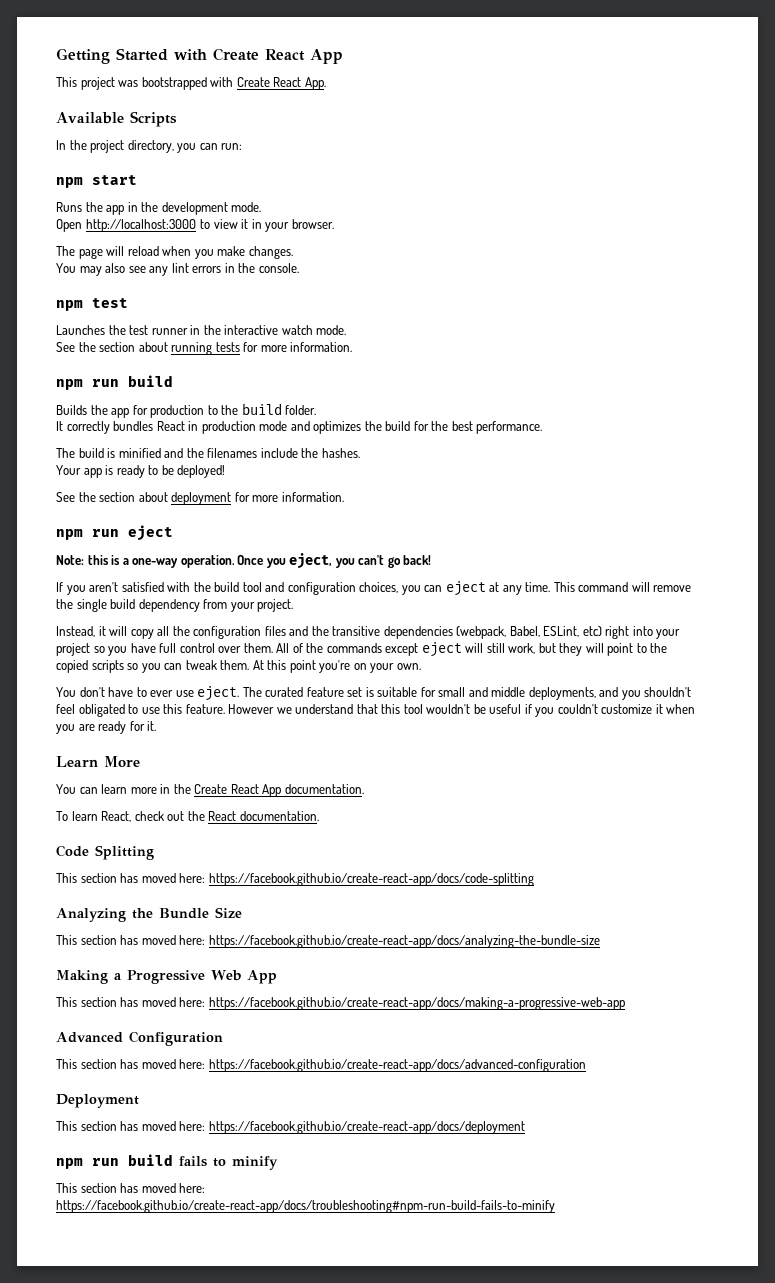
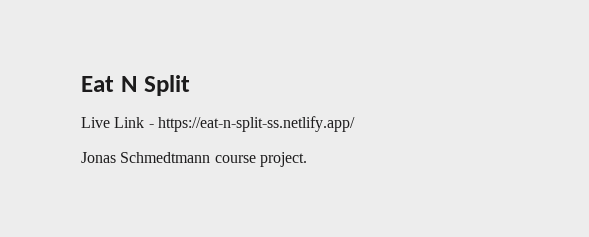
- Getting Started with Create React App
- This project was bootstrapped with Create React App.
- Available Scripts
- In the project directory, you can run:
- npm start
- Runs the app in the development mode.
- Open http://localhost:3000 to view it in your browser.
- The page will reload when you make changes.
- You may also see any lint errors in the console.
- npm test
- Launches the test runner in the interactive watch mode.
- See the section about running tests for more information.
- npm run build
- Builds the app for production to the build folder.
- It correctly bundles React in production mode and optimizes the build for the best performance.
- The build is minified and the filenames include the hashes.
- Your app is ready to be deployed!
- See the section about deployment for more information.
- npm run eject
- Note: this is a one-way operation. Once you eject, you can't go back!
- If you aren't satisfied with the build tool and configuration choices, you can eject at any time. This command will remove the single build dependency from your project.
- Instead, it will copy all the configuration files and the transitive dependencies (webpack, Babel, ESLint, etc) right into your project so you have full control over them. All of the commands except eject will still work, but they will point to the copied scripts so you can tweak them. At this point you're on your own.
- You don't have to ever use eject. The curated feature set is suitable for small and middle deployments, and you shouldn't feel obligated to use this feature. However we understand that this tool wouldn't be useful if you couldn't customize it when you are ready for it.
- Learn More
- You can learn more in the Create React App documentation.
- To learn React, check out the React documentation.
- Code Splitting
- This section has moved here: https://facebook.github.io/create-react-app/docs/code-splitting
- Analyzing the Bundle Size
- This section has moved here: https://facebook.github.io/create-react-app/docs/analyzing-the-bundle-size
- Making a Progressive Web App
- This section has moved here: https://facebook.github.io/create-react-app/docs/making-a-progressive-web-app
- Advanced Configuration
- This section has moved here: https://facebook.github.io/create-react-app/docs/advanced-configuration
- Deployment
- This section has moved here: https://facebook.github.io/create-react-app/docs/deployment
- npm run build fails to minify
- This section has moved here: https://facebook.github.io/create-react-app/docs/troubleshooting#npm-run-build-fails-to-minify
+ Eat N Split
+ Live Link - https://eat-n-split-ss.netlify.app/
+ Jonas Schmedtmann course project.

